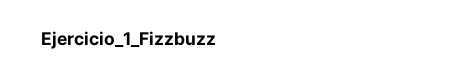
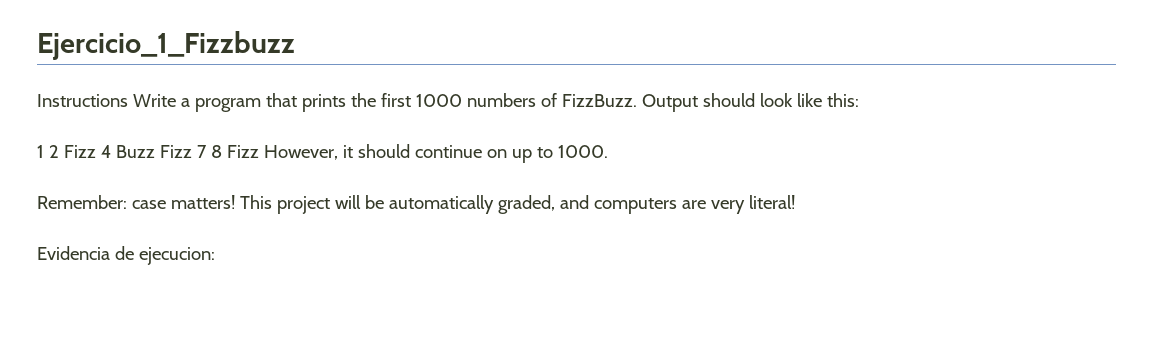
+ Instructions Write a program that prints the first 1000 numbers of FizzBuzz. Output should look like this:
+ 1 2 Fizz 4 Buzz Fizz 7 8 Fizz However, it should continue on up to 1000.
+ Remember: case matters! This project will be automatically graded, and computers are very literal!
+ Evidencia de ejecucion:

